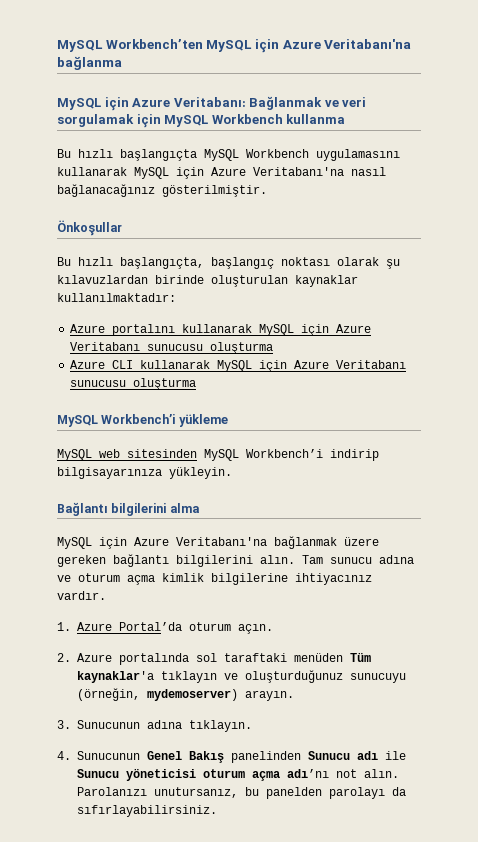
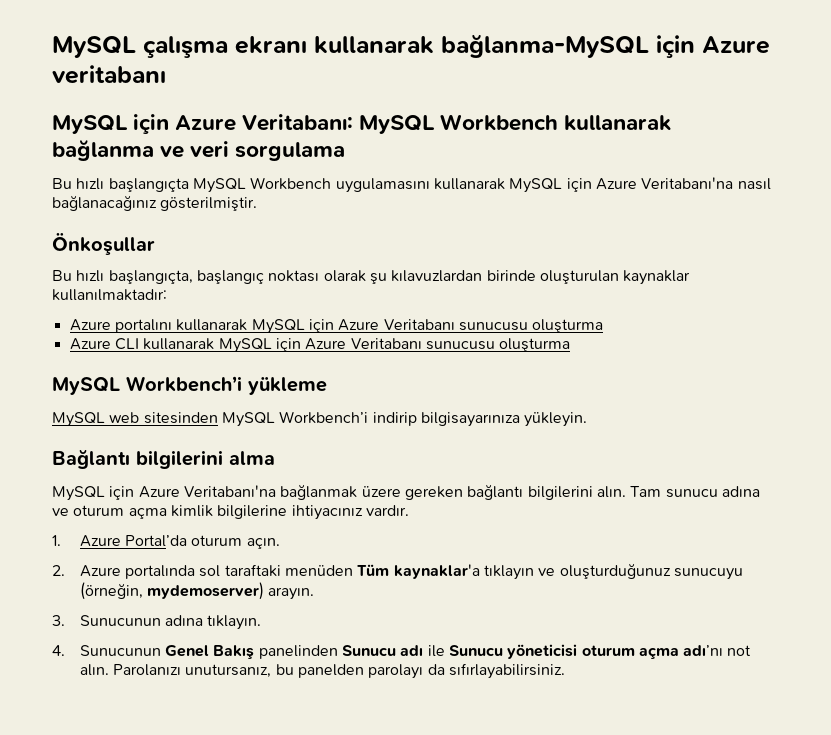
- MySQL Workbench’ten MySQL için Azure Veritabanı'na bağlanma
- MySQL için Azure Veritabanı: Bağlanmak ve veri sorgulamak için MySQL Workbench kullanma
+ MySQL çalışma ekranı kullanarak bağlanma-MySQL için Azure veritabanı
+ MySQL için Azure Veritabanı: MySQL Workbench kullanarak bağlanma ve veri sorgulama

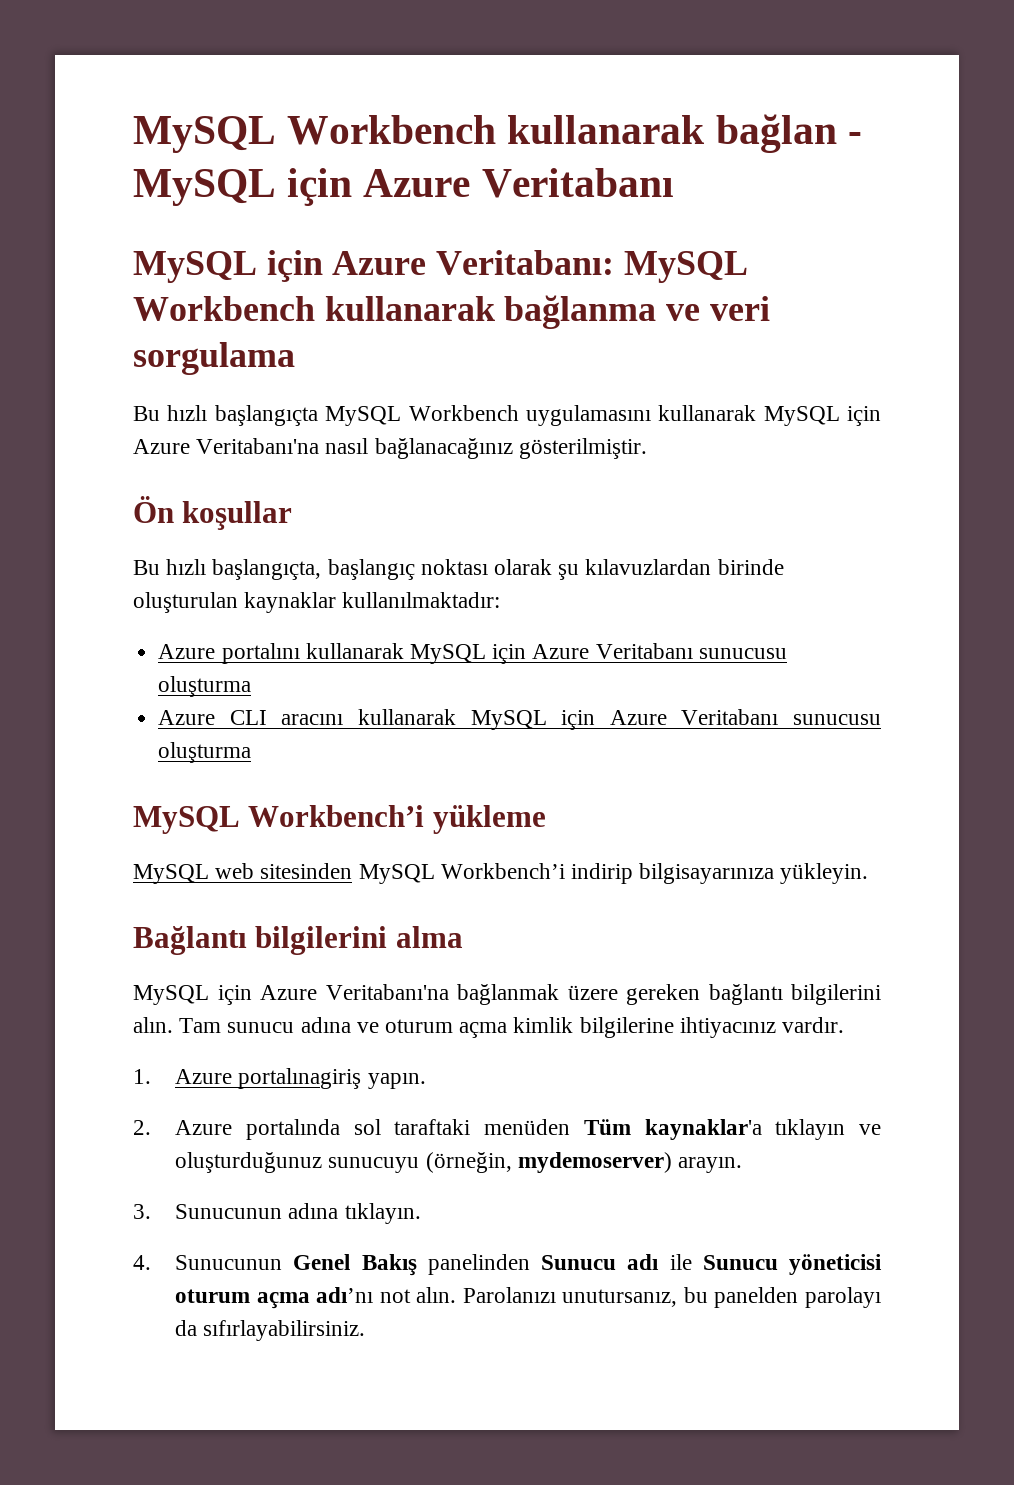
- MySQL çalışma ekranı kullanarak bağlanma-MySQL için Azure veritabanı
+ MySQL Workbench kullanarak bağlan - MySQL için Azure Veritabanı
- Önkoşullar
+ Ön koşullar
- Azure CLI kullanarak MySQL için Azure Veritabanı sunucusu oluşturma
+ Azure CLI aracını kullanarak MySQL için Azure Veritabanı sunucusu oluşturma
- 1. Azure Portal’da oturum açın.
+ 1. Azure portalınagiriş yapın.

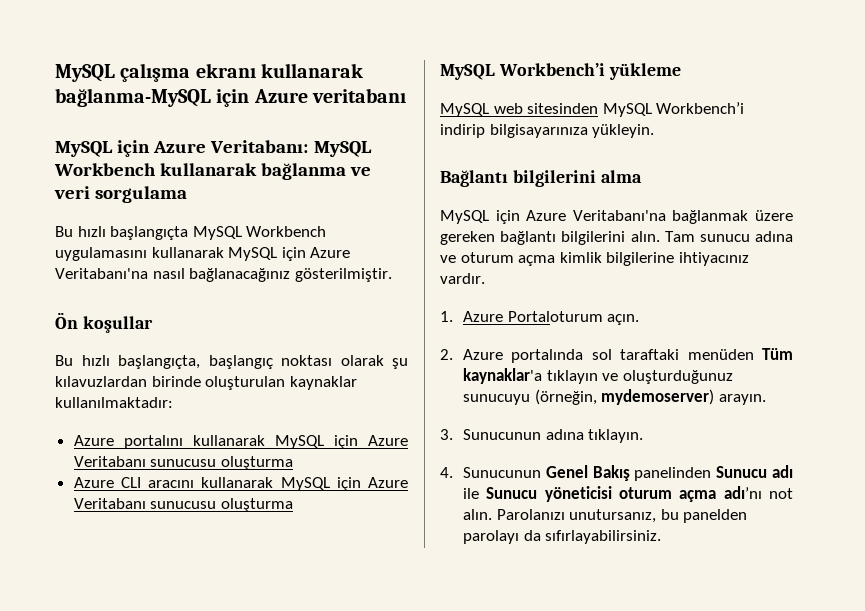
- MySQL Workbench kullanarak bağlan - MySQL için Azure Veritabanı
+ MySQL çalışma ekranı kullanarak bağlanma-MySQL için Azure veritabanı
- 1. Azure portalınagiriş yapın.
+ 1. Azure Portaloturum açın.

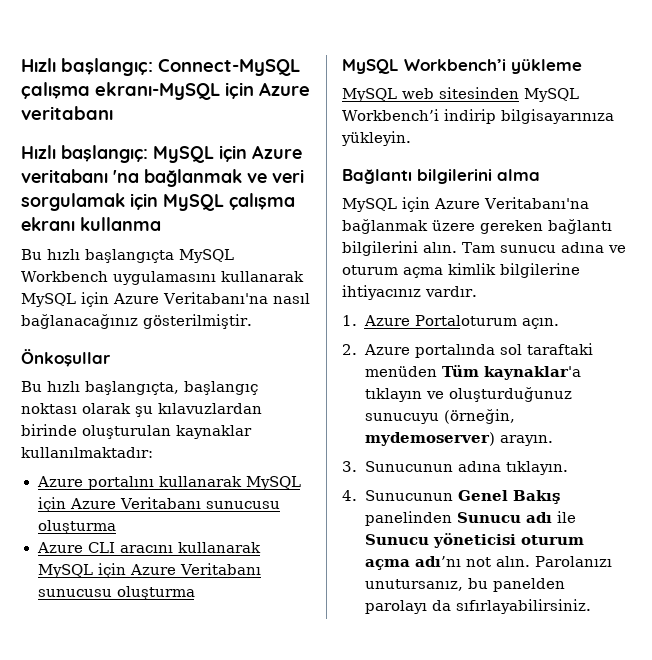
- MySQL çalışma ekranı kullanarak bağlanma-MySQL için Azure veritabanı
+ Hızlı başlangıç: Connect-MySQL çalışma ekranı-MySQL için Azure veritabanı
- MySQL için Azure Veritabanı: MySQL Workbench kullanarak bağlanma ve veri sorgulama
+ Hızlı başlangıç: MySQL için Azure veritabanı 'na bağlanmak ve veri sorgulamak için MySQL çalışma ekranı kullanma
- Ön koşullar
+ Önkoşullar

